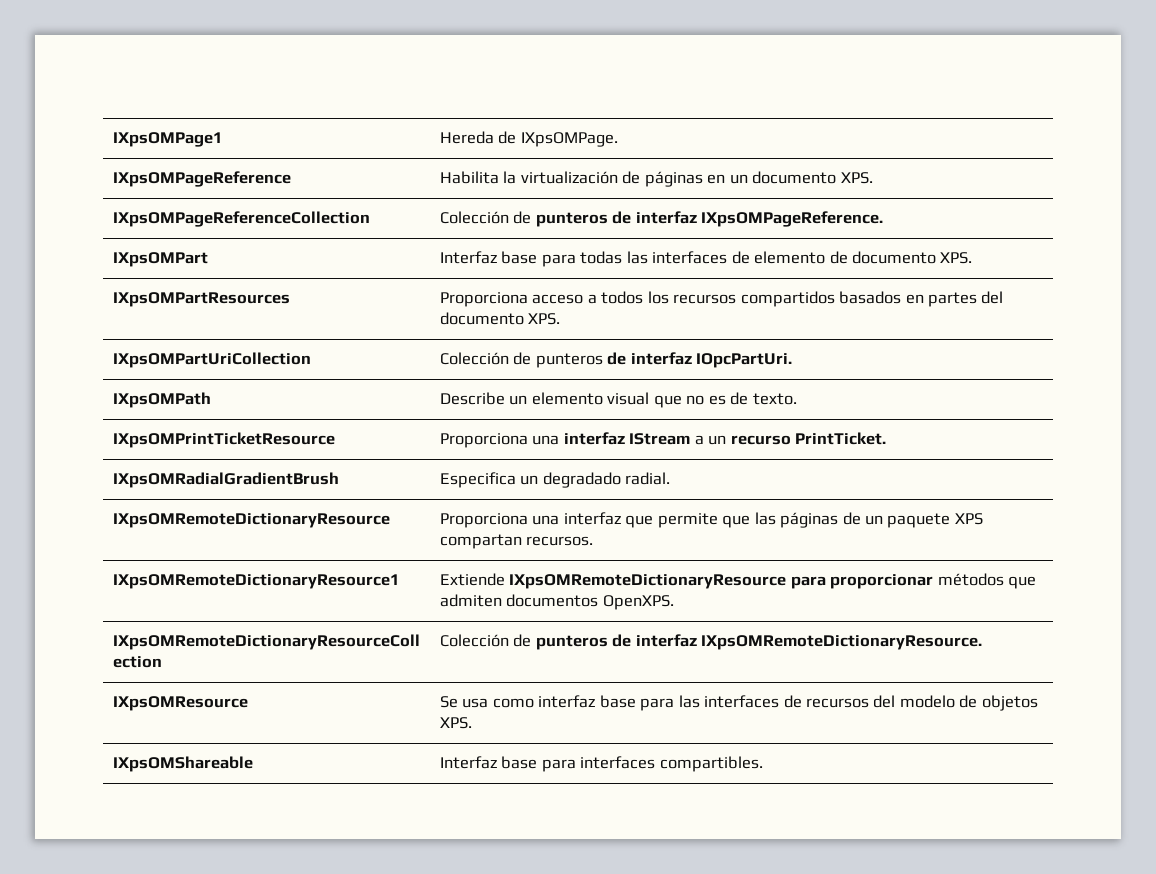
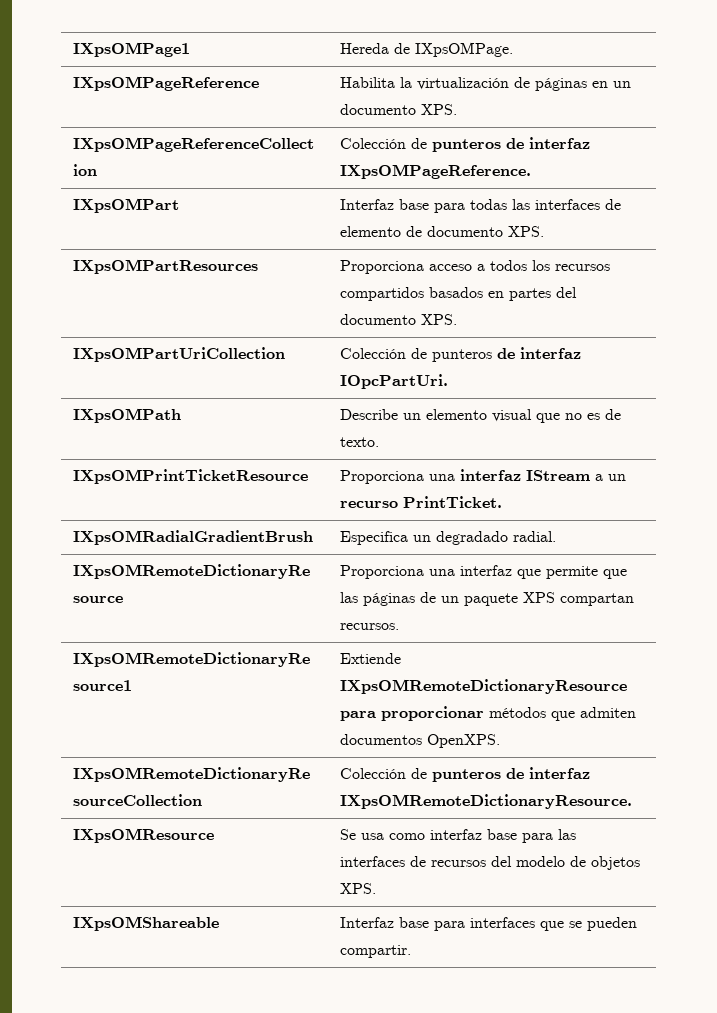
- IXpsOMShareable | Interfaz base para interfaces compartibles.
+ IXpsOMShareable | Interfaz base para interfaces que se pueden compartir.

